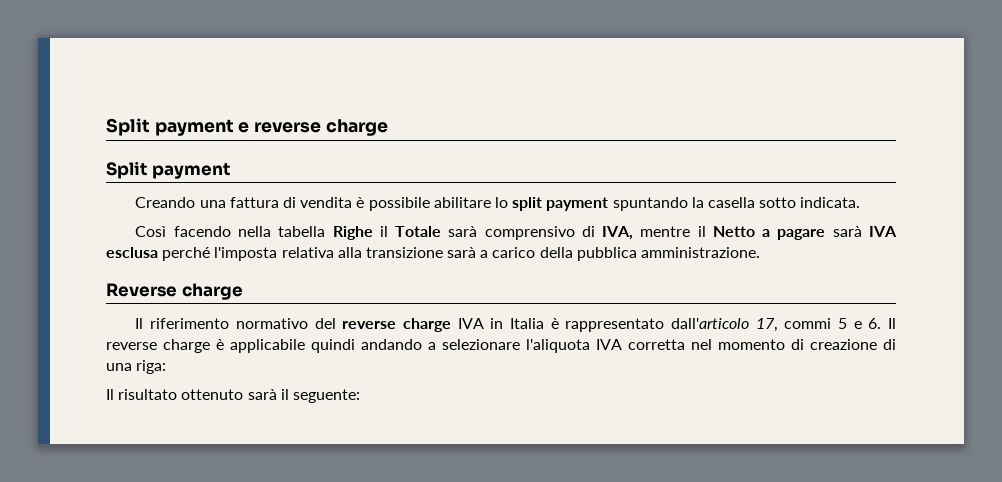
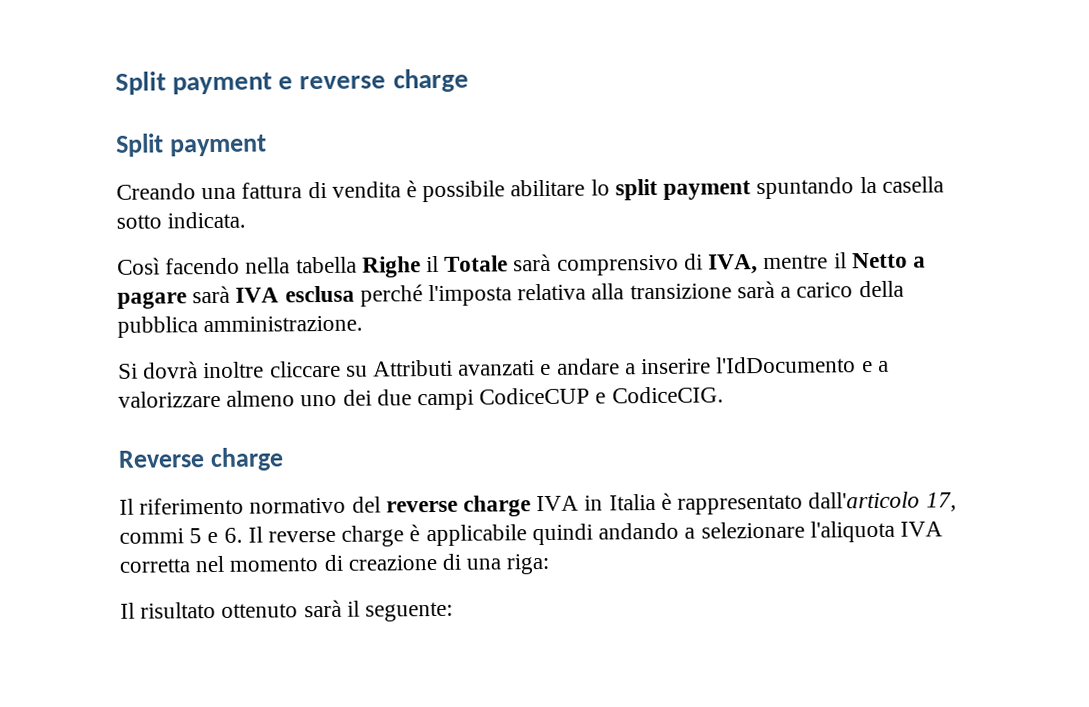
+ Si dovrà inoltre cliccare su Attributi avanzati e andare a inserire l'IdDocumento e a valorizzare almeno uno dei due campi CodiceCUP e CodiceCIG.

